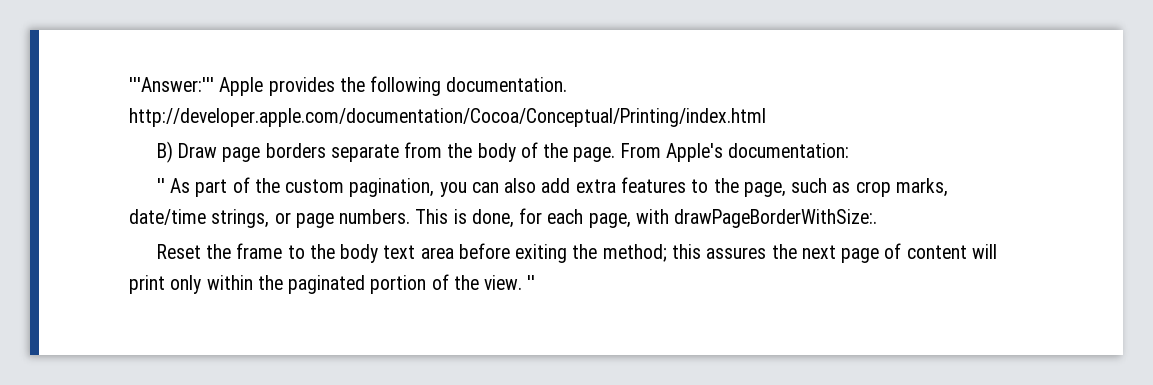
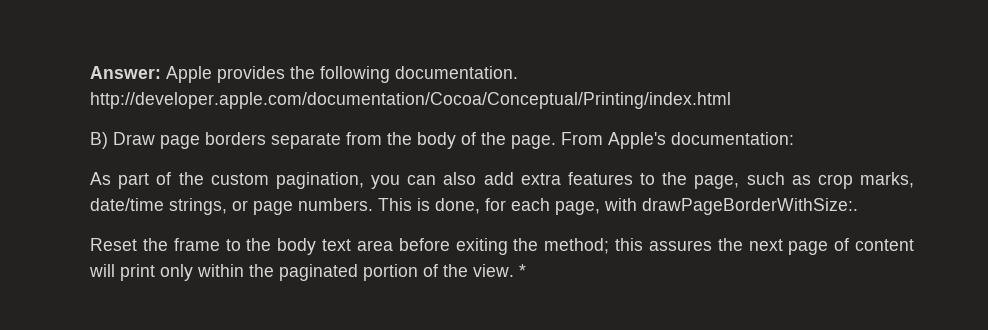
- '''Answer:''' Apple provides the following documentation. http://developer.apple.com/documentation/Cocoa/Conceptual/Printing/index.html
+ Answer: Apple provides the following documentation. http://developer.apple.com/documentation/Cocoa/Conceptual/Printing/index.html
- '' As part of the custom pagination, you can also add extra features to the page, such as crop marks, date/time strings, or page numbers.
+ As part of the custom pagination, you can also add extra features to the page, such as crop marks, date/time strings, or page numbers.
- Reset the frame to the body text area before exiting the method; this assures the next page of content will print only within the paginated portion of the view. ''
+ Reset the frame to the body text area before exiting the method; this assures the next page of content will print only within the paginated portion of the view. *

